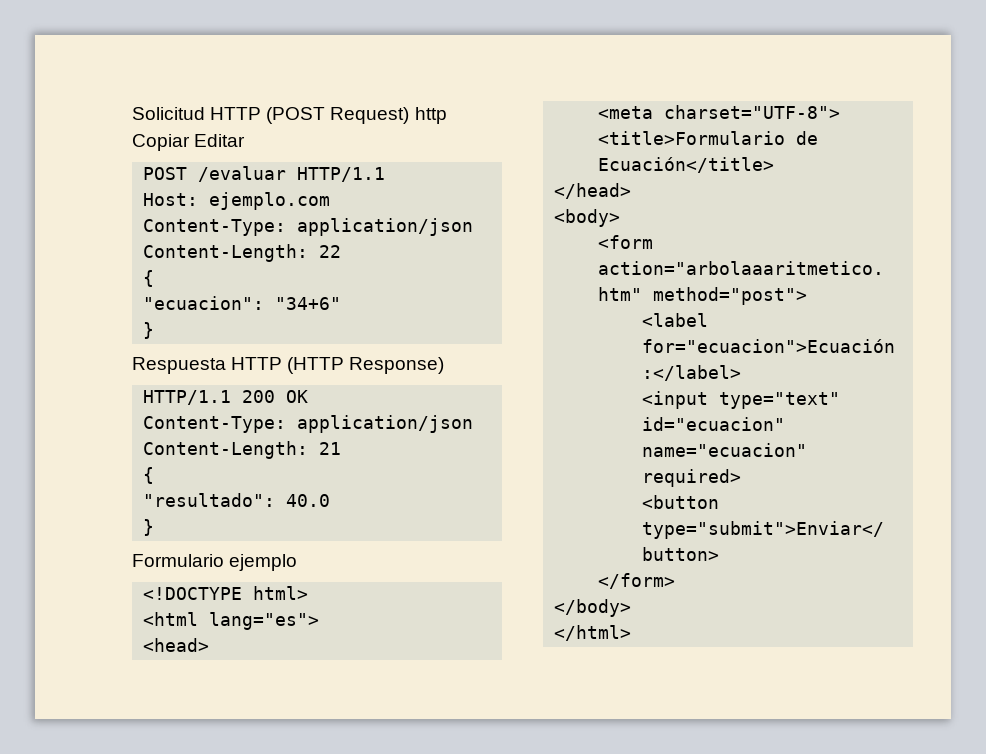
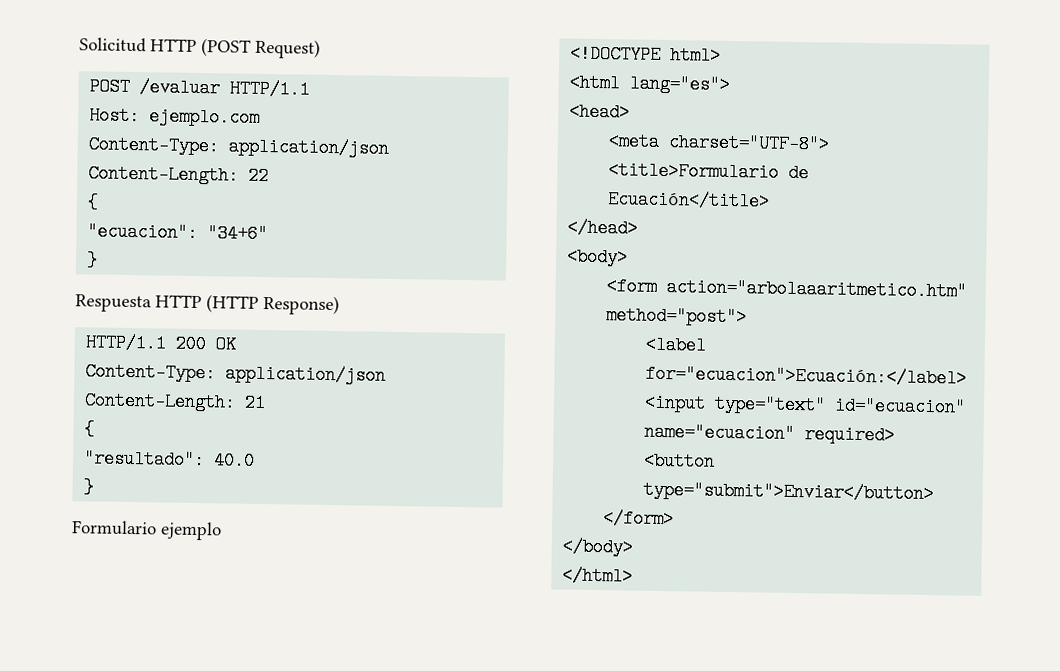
- Solicitud HTTP (POST Request) http Copiar Editar
+ Solicitud HTTP (POST Request)

